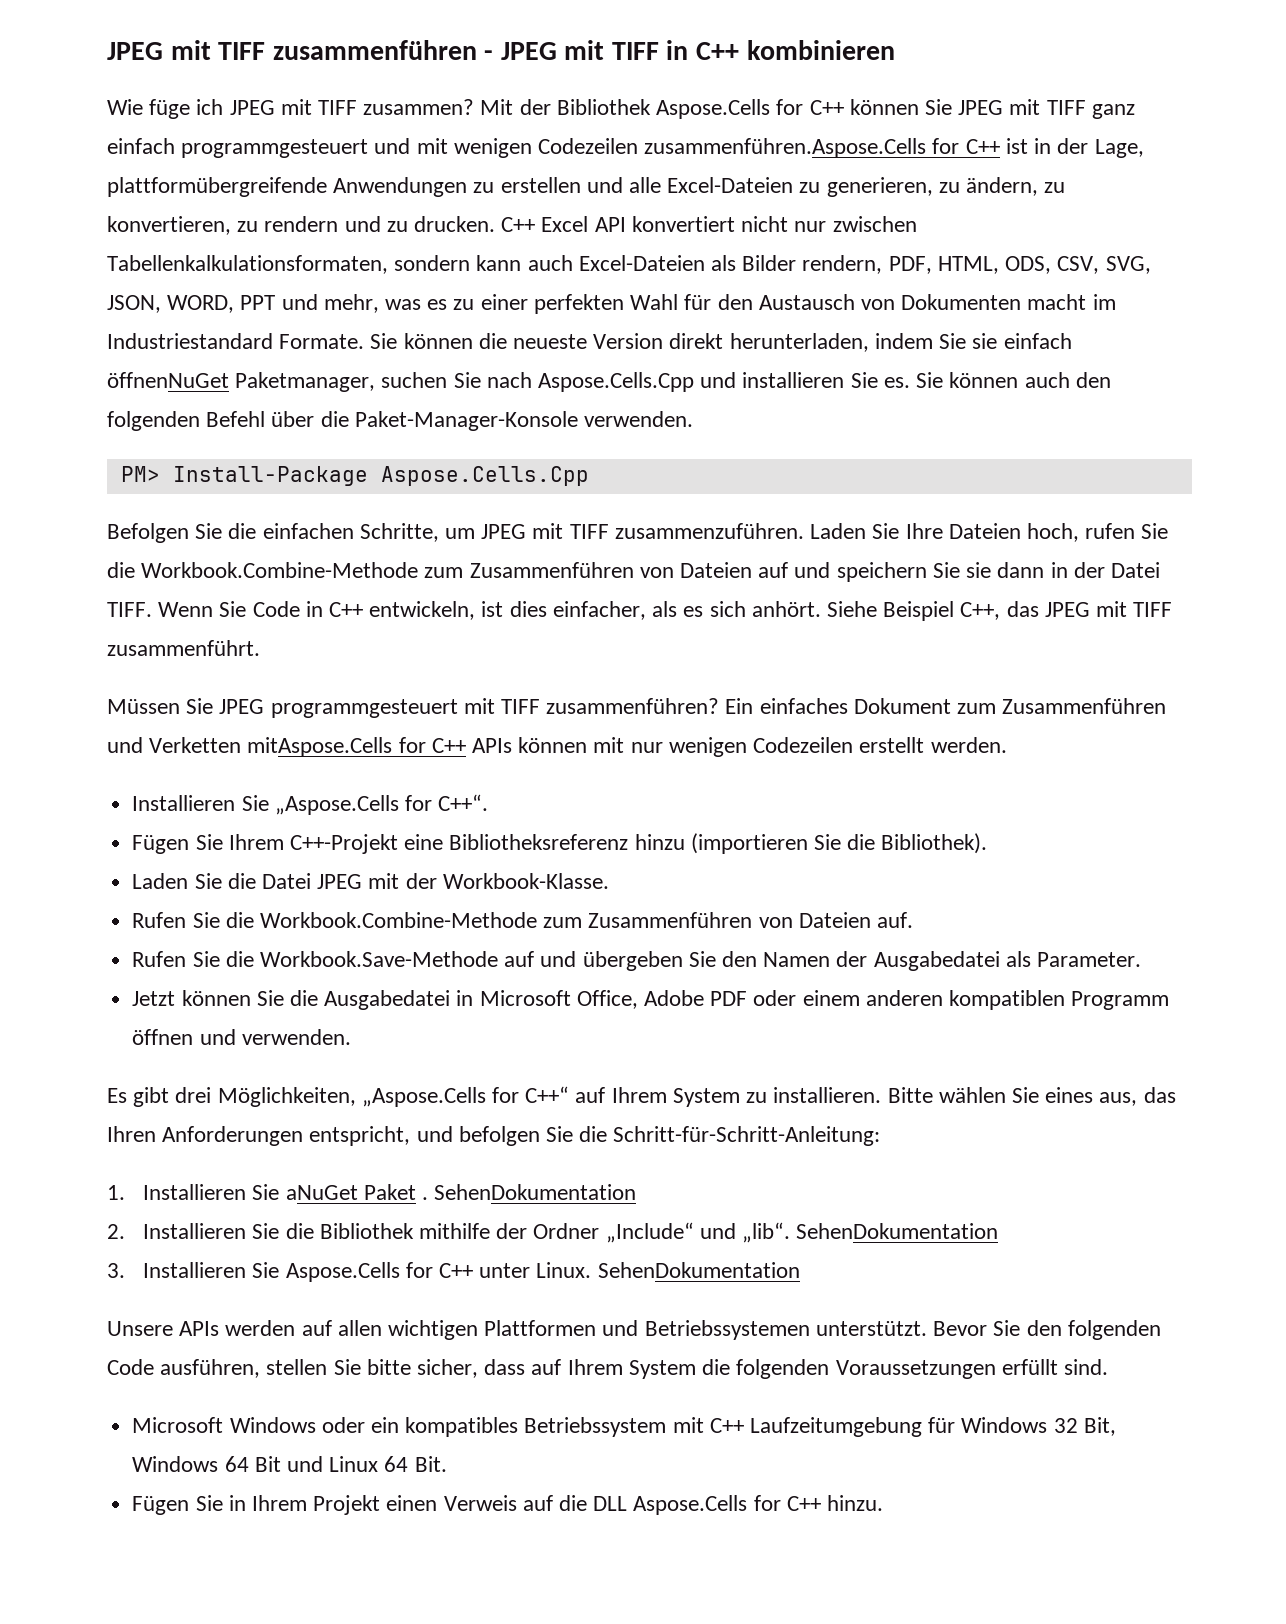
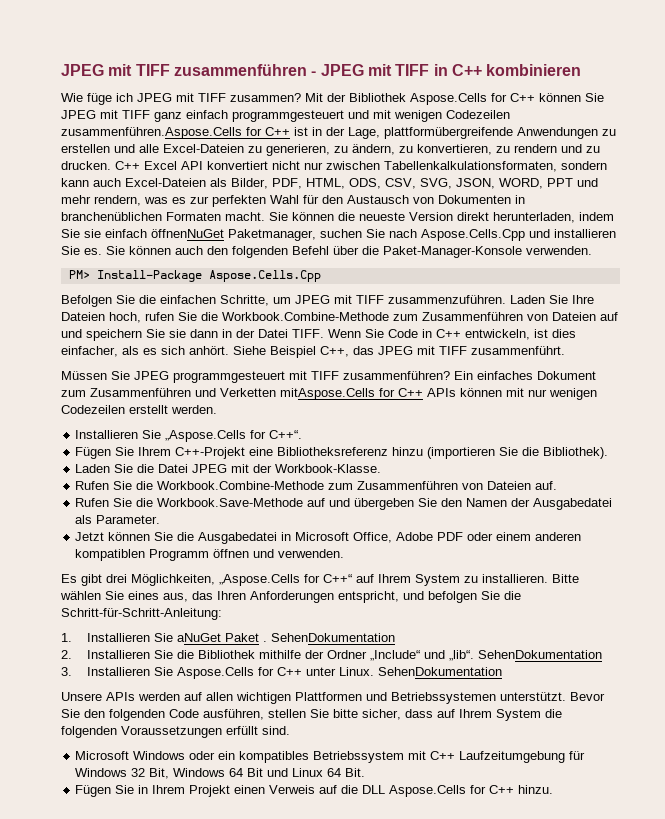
- C++ Excel API konvertiert nicht nur zwischen Tabellenkalkulationsformaten, sondern kann auch Excel-Dateien als Bilder rendern, PDF, HTML, ODS, CSV, SVG, JSON, WORD, PPT und mehr, was es zu einer perfekten Wahl für den Austausch von Dokumenten macht im Industriestandard Formate.
+ C++ Excel API konvertiert nicht nur zwischen Tabellenkalkulationsformaten, sondern kann auch Excel-Dateien als Bilder, PDF, HTML, ODS, CSV, SVG, JSON, WORD, PPT und mehr rendern, was es zur perfekten Wahl für den Austausch von Dokumenten in branchenüblichen Formaten macht.

